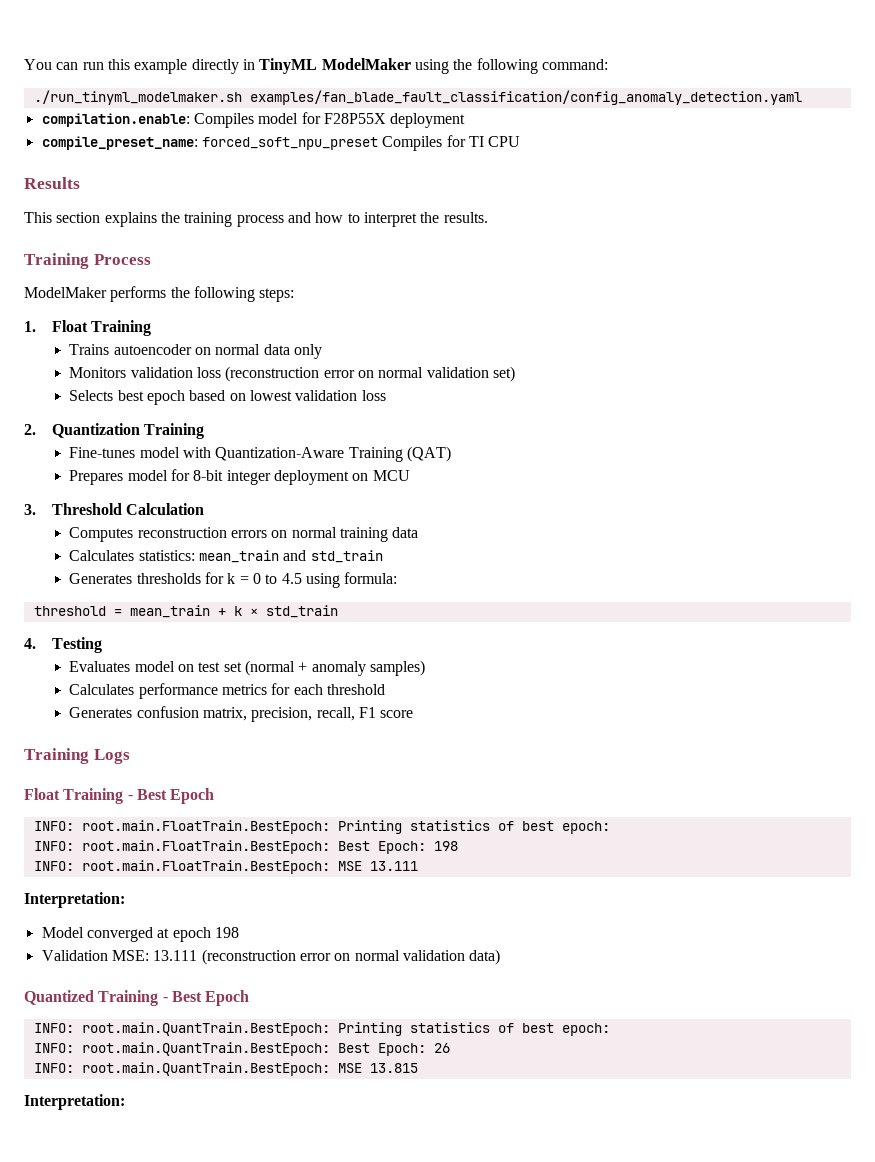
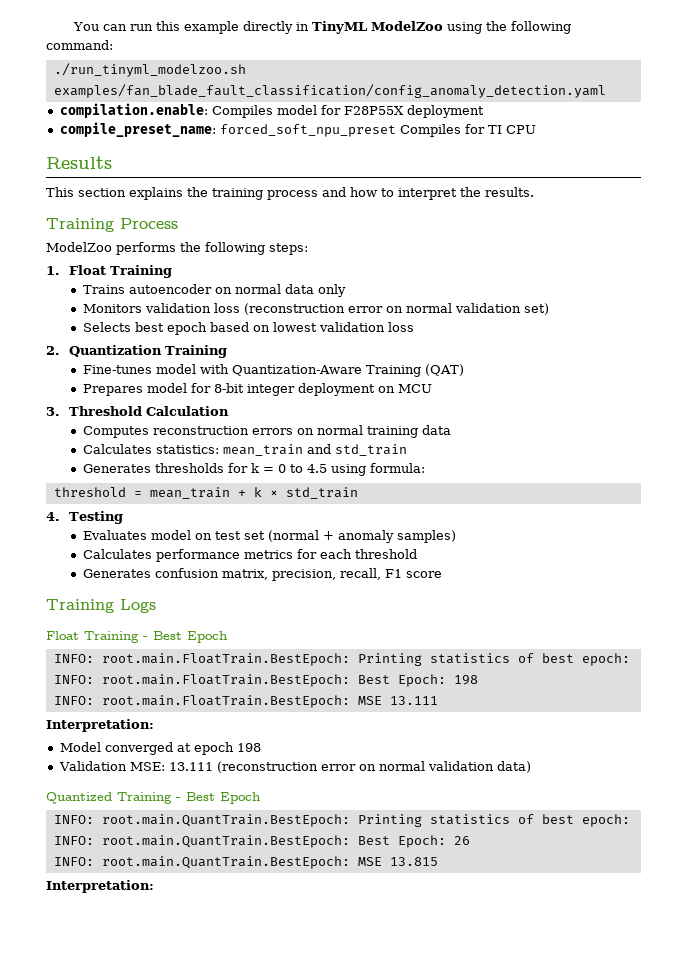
- You can run this example directly in TinyML ModelMaker using the following command:
+ You can run this example directly in TinyML ModelZoo using the following command:
- ./run_tinyml_modelmaker.sh examples/fan_blade_fault_classification/config_anomaly_detection.yaml
+ ./run_tinyml_modelzoo.sh examples/fan_blade_fault_classification/config_anomaly_detection.yaml
- ModelMaker performs the following steps:
+ ModelZoo performs the following steps:

